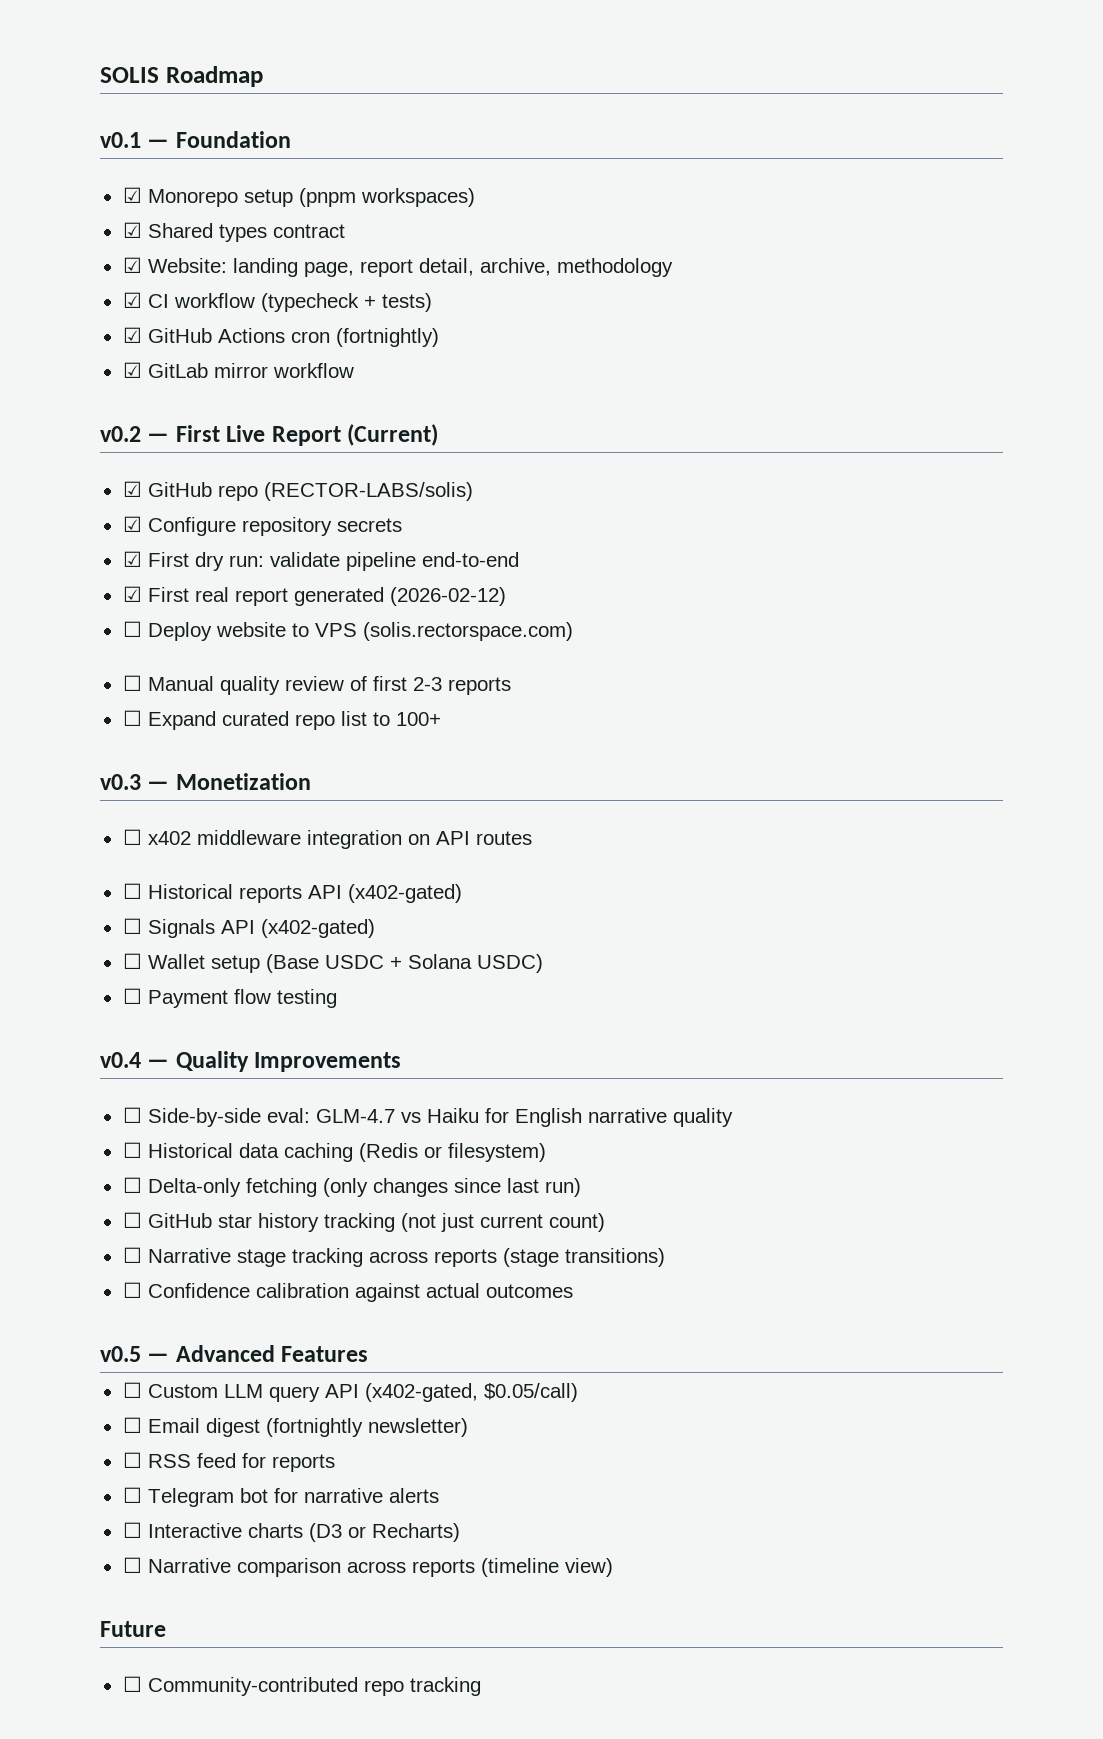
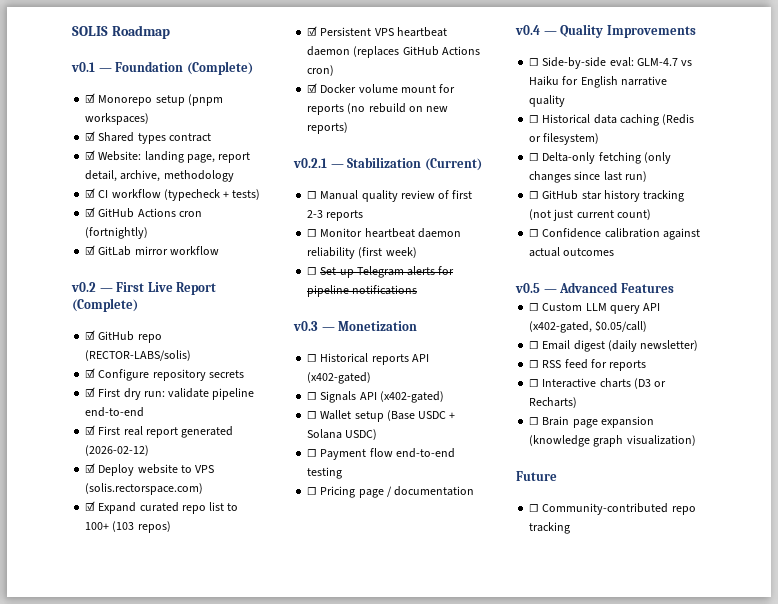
- v0.1 — Foundation
+ v0.1 — Foundation (Complete)
- v0.2 — First Live Report (Current)
+ v0.2 — First Live Report (Complete)
- ☐ Deploy website to VPS (solis.rectorspace.com)
+ ☑ Deploy website to VPS (solis.rectorspace.com)
+ ☑ Expand curated repo list to 100+ (103 repos)
+ ☑ Persistent VPS heartbeat daemon (replaces GitHub Actions cron)
+ ☑ Docker volume mount for reports (no rebuild on new reports)
+ v0.2.1 — Stabilization (Current)
- ☐ Expand curated repo list to 100+
+ ☐ Monitor heartbeat daemon reliability (first week)
+ ☐ Set up Telegram alerts for pipeline notifications
  v0.3 — Monetization
- ☐ x402 middleware integration on API routes
- ☐ Payment flow testing
+ ☐ Payment flow end-to-end testing
+ ☐ Pricing page / documentation
- ☐ Narrative stage tracking across reports (stage transitions)
- ☐ Email digest (fortnightly newsletter)
+ ☐ Email digest (daily newsletter)
- ☐ Telegram bot for narrative alerts
- ☐ Narrative comparison across reports (timeline view)
+ ☐ Brain page expansion (knowledge graph visualization)

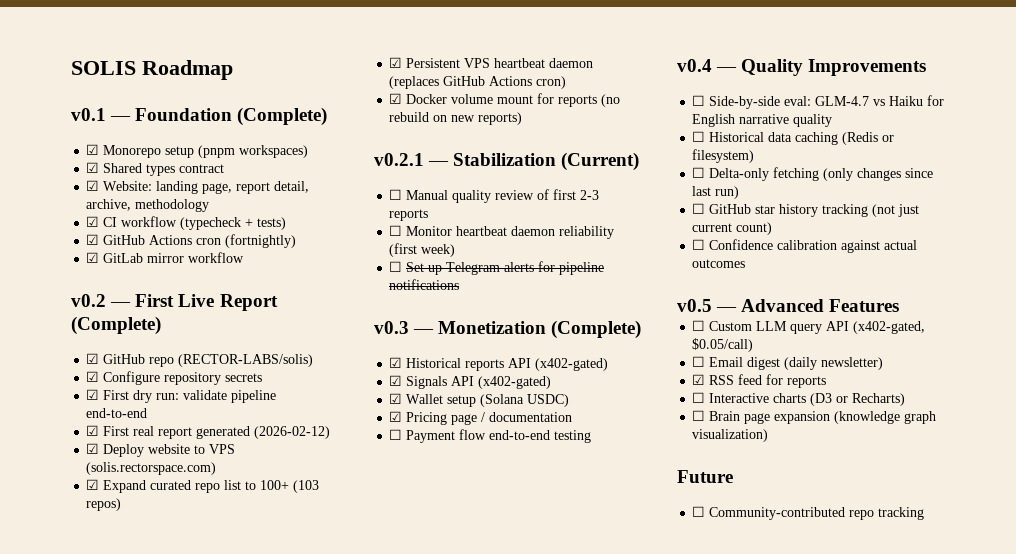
- v0.3 — Monetization
- ☐ Historical reports API (x402-gated)
+ v0.3 — Monetization (Complete)
+ ☑ Historical reports API (x402-gated)
- ☐ Signals API (x402-gated)
+ ☑ Signals API (x402-gated)
- ☐ Wallet setup (Base USDC + Solana USDC)
+ ☑ Wallet setup (Solana USDC)
+ ☑ Pricing page / documentation
- ☐ Pricing page / documentation
- ☐ RSS feed for reports
+ ☑ RSS feed for reports

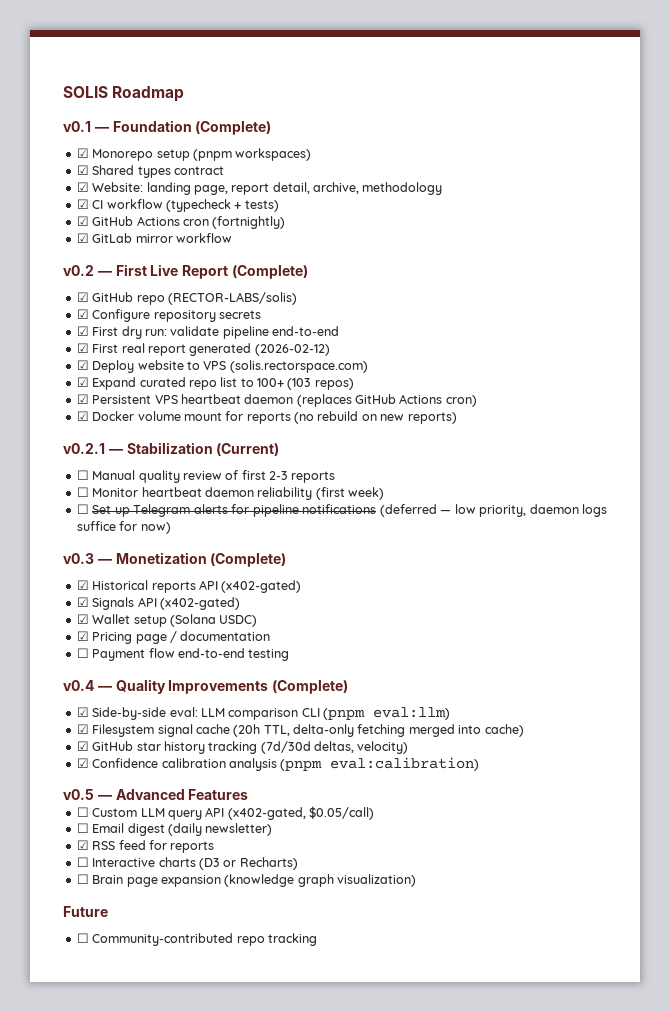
- ☐ Set up Telegram alerts for pipeline notifications
+ ☐ Set up Telegram alerts for pipeline notifications (deferred — low priority, daemon logs suffice for now)
- v0.4 — Quality Improvements
- ☐ Side-by-side eval: GLM-4.7 vs Haiku for English narrative quality
- ☐ Historical data caching (Redis or filesystem)
- ☐ Delta-only fetching (only changes since last run)
- ☐ GitHub star history tracking (not just current count)
- ☐ Confidence calibration against actual outcomes
+ v0.4 — Quality Improvements (Complete)
+ ☑ Side-by-side eval: LLM comparison CLI (pnpm eval:llm)
+ ☑ Filesystem signal cache (20h TTL, delta-only fetching merged into cache)
+ ☑ GitHub star history tracking (7d/30d deltas, velocity)
+ ☑ Confidence calibration analysis (pnpm eval:calibration)

